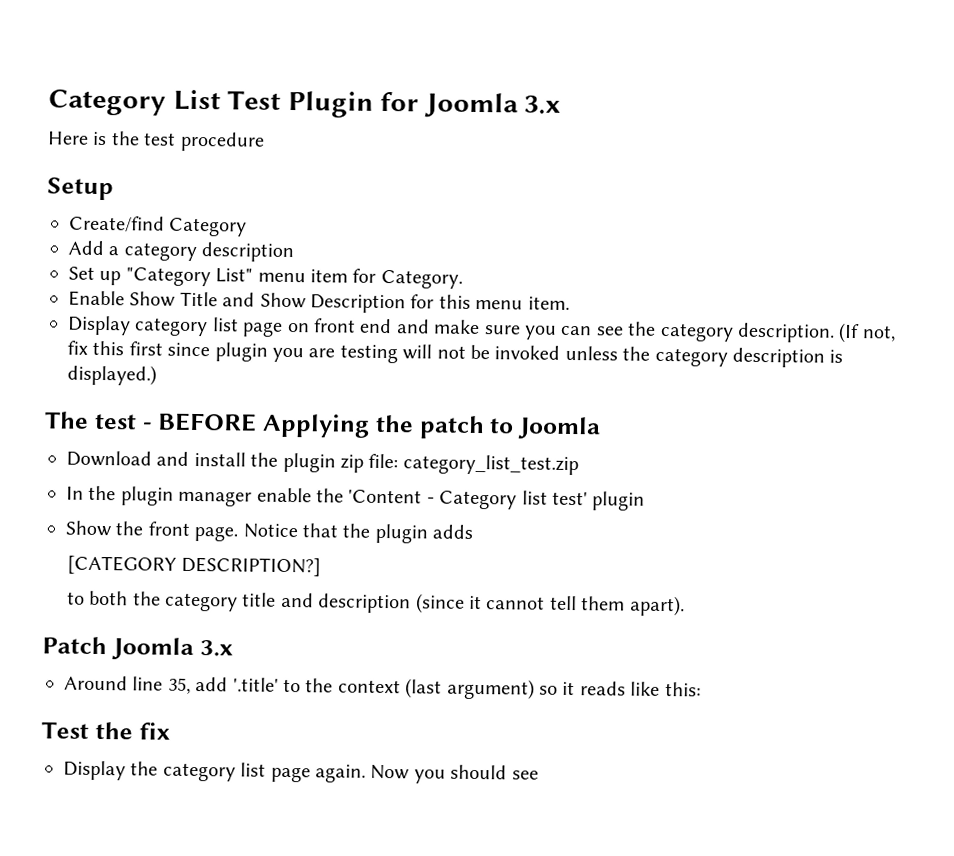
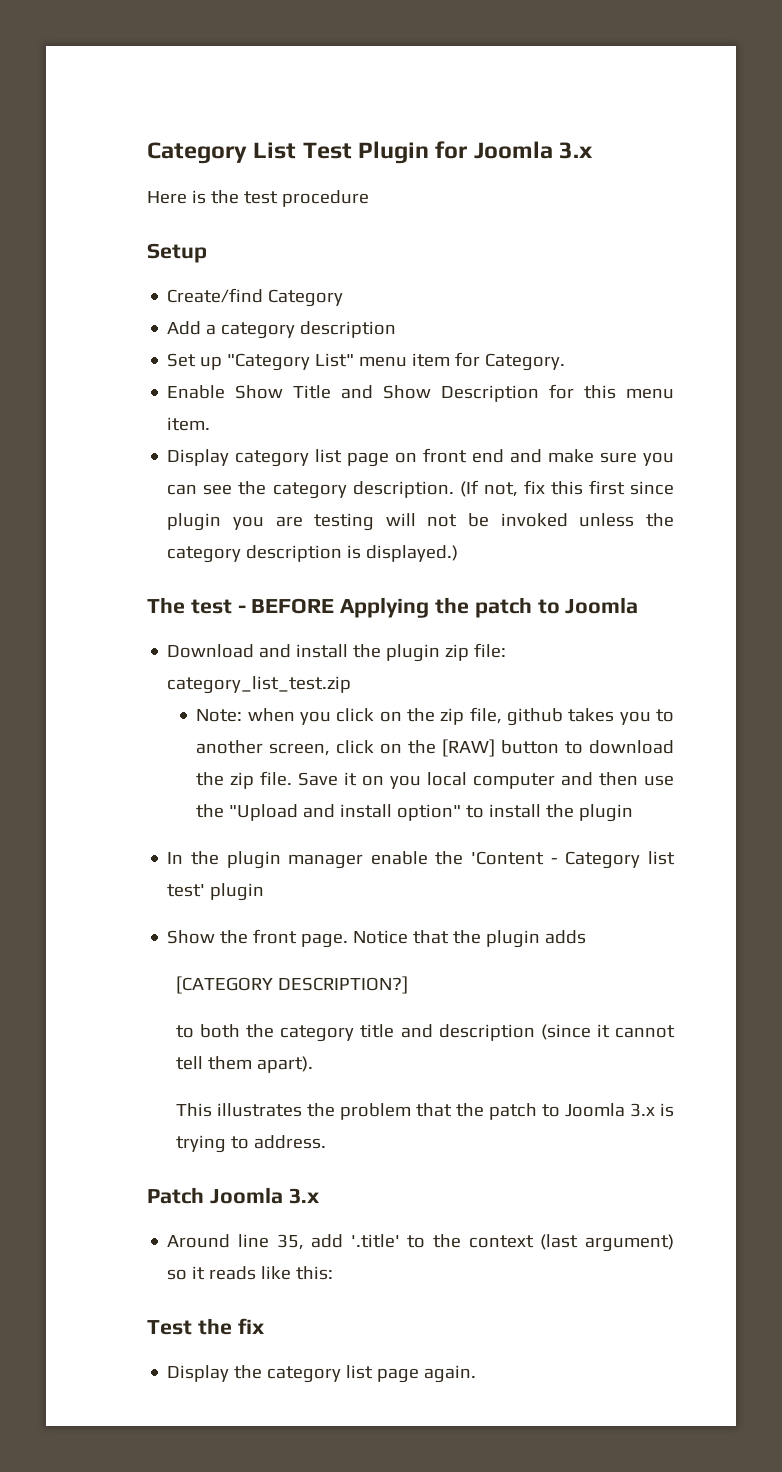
+ Note: when you click on the zip file, github takes you to another screen, click on the [RAW] button to download the zip file. Save it on you local computer and then use the "Upload and install option" to install the plugin
+ This illustrates the problem that the patch to Joomla 3.x is trying to address.
- Now you should see

